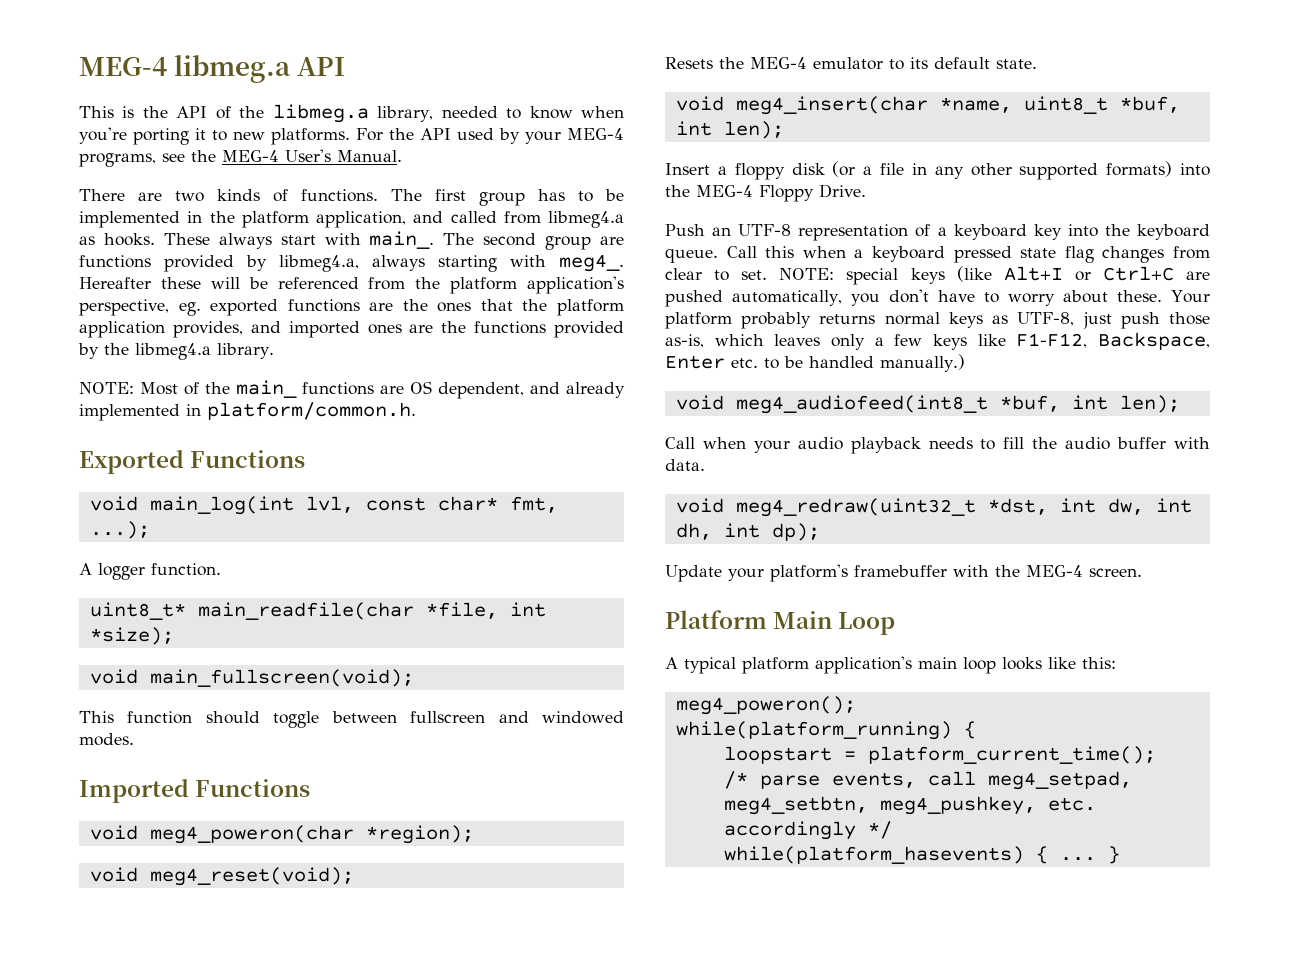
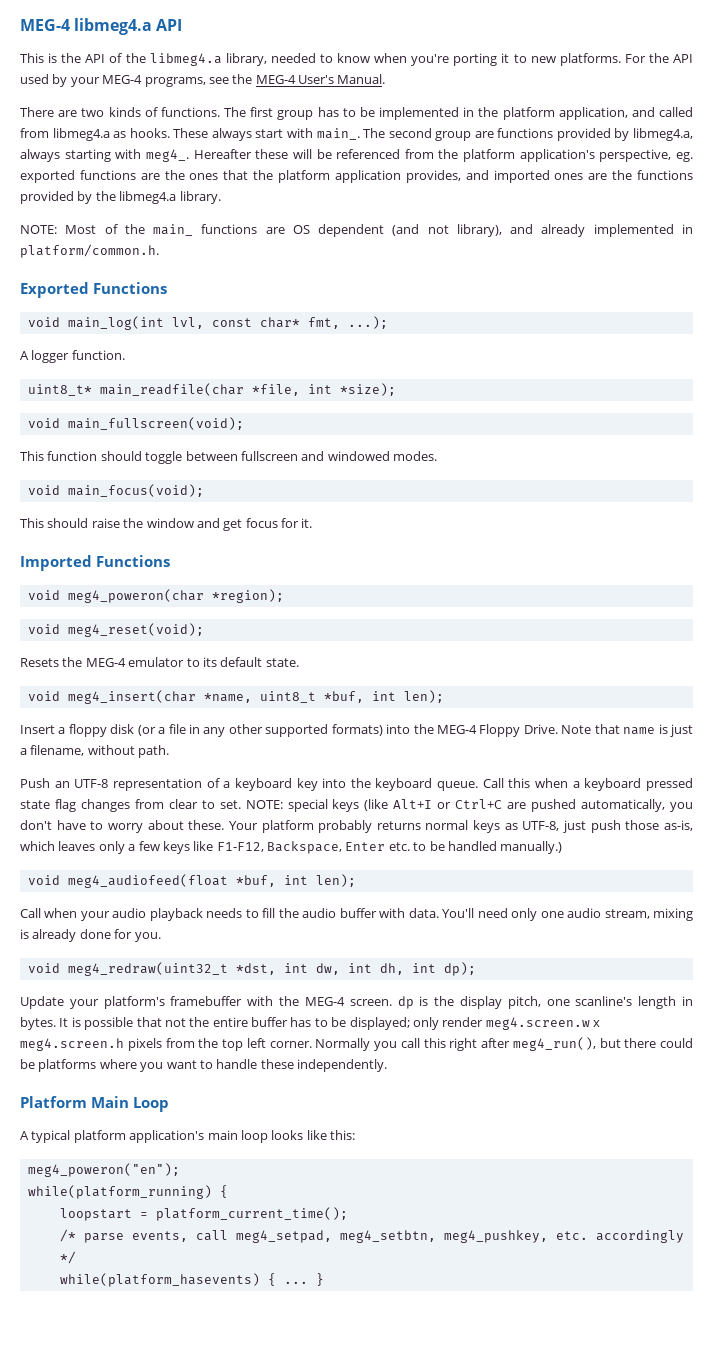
- MEG-4 libmeg.a API
+ MEG-4 libmeg4.a API
- This is the API of the libmeg.a library, needed to know when you're porting it to new platforms.
+ This is the API of the libmeg4.a library, needed to know when you're porting it to new platforms.
- NOTE: Most of the main_ functions are OS dependent, and already implemented in platform/common.h.
+ NOTE: Most of the main_ functions are OS dependent (and not library), and already implemented in platform/common.h.
+ void main_focus(void);
+ This should raise the window and get focus for it.
+ Note that name is just a filename, without path.
- void meg4_audiofeed(int8_t *buf, int len);
+ void meg4_audiofeed(float *buf, int len);
+ You'll need only one audio stream, mixing is already done for you.
- Update your platform's framebuffer with the MEG-4 screen.
+ Update your platform's framebuffer with the MEG-4 screen. dp is the display pitch, one scanline's length in bytes. It is possible that not the entire buffer has to be displayed; only render meg4.screen.w x meg4.screen.h pixels from the top left corner. Normally you call this right after meg4_run(), but there could be platforms where you want to handle these independently.
- meg4_poweron();
+ meg4_poweron("en");

